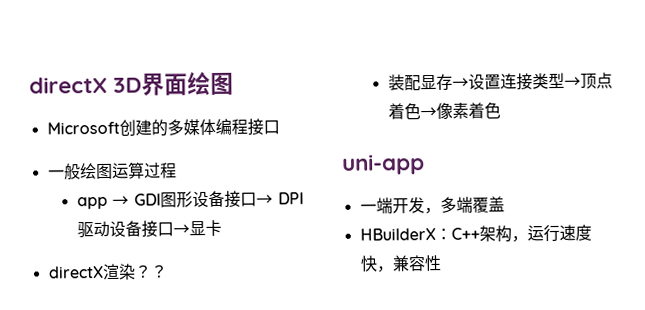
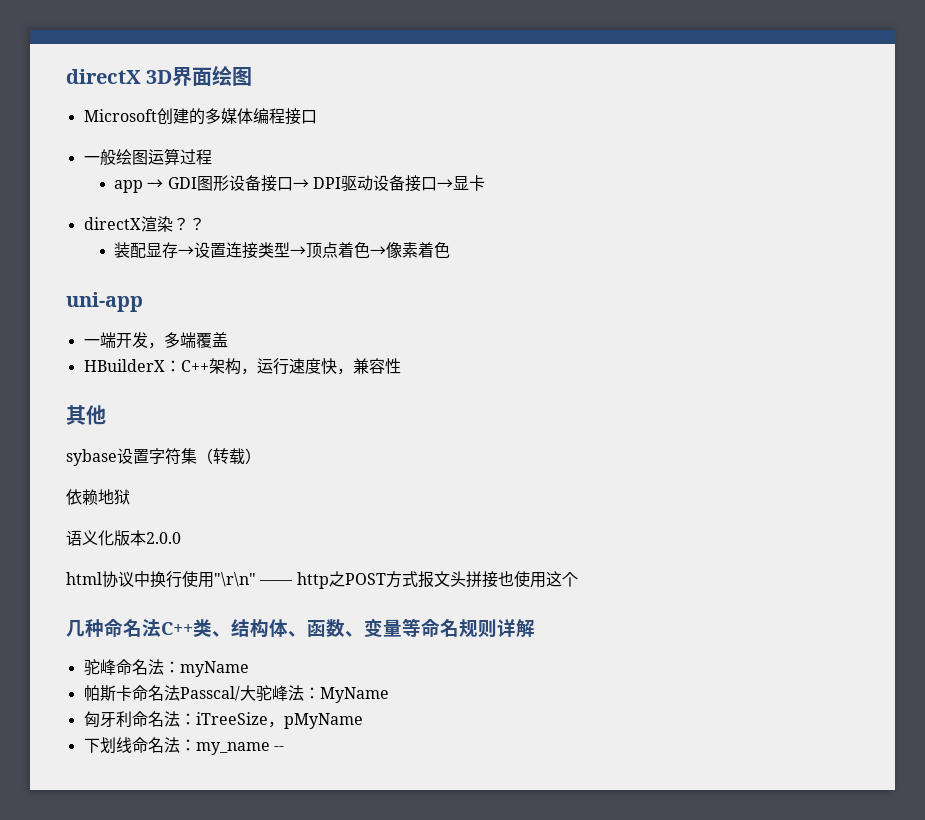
+ 其他
+ sybase设置字符集（转载）
+ 依赖地狱
+ 语义化版本2.0.0
+ html协议中换行使用"\r\n" —— http之POST方式报文头拼接也使用这个
+ 几种命名法C++类、结构体、函数、变量等命名规则详解
+ 驼峰命名法：myName
+ 帕斯卡命名法Passcal/大驼峰法：MyName
+ 匈牙利命名法：iTreeSize，pMyName
+ 下划线命名法：my_name --

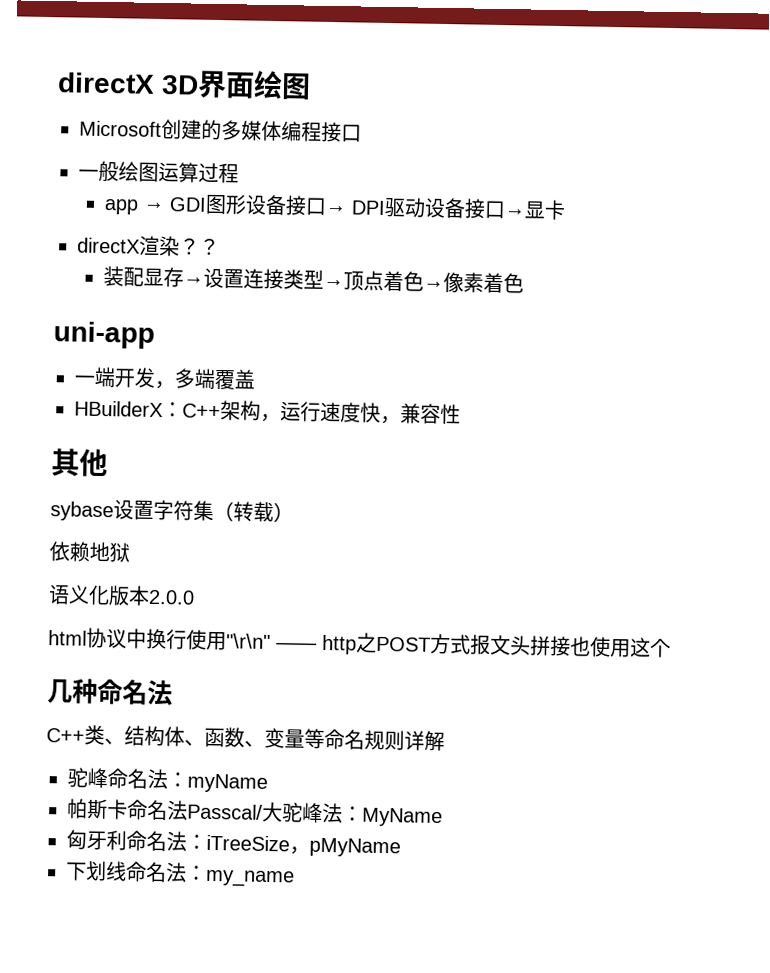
- 几种命名法C++类、结构体、函数、变量等命名规则详解
+ 几种命名法
+ C++类、结构体、函数、变量等命名规则详解
- 下划线命名法：my_name --
+ 下划线命名法：my_name

